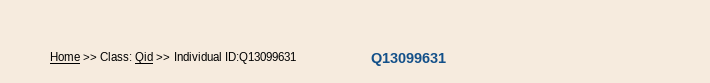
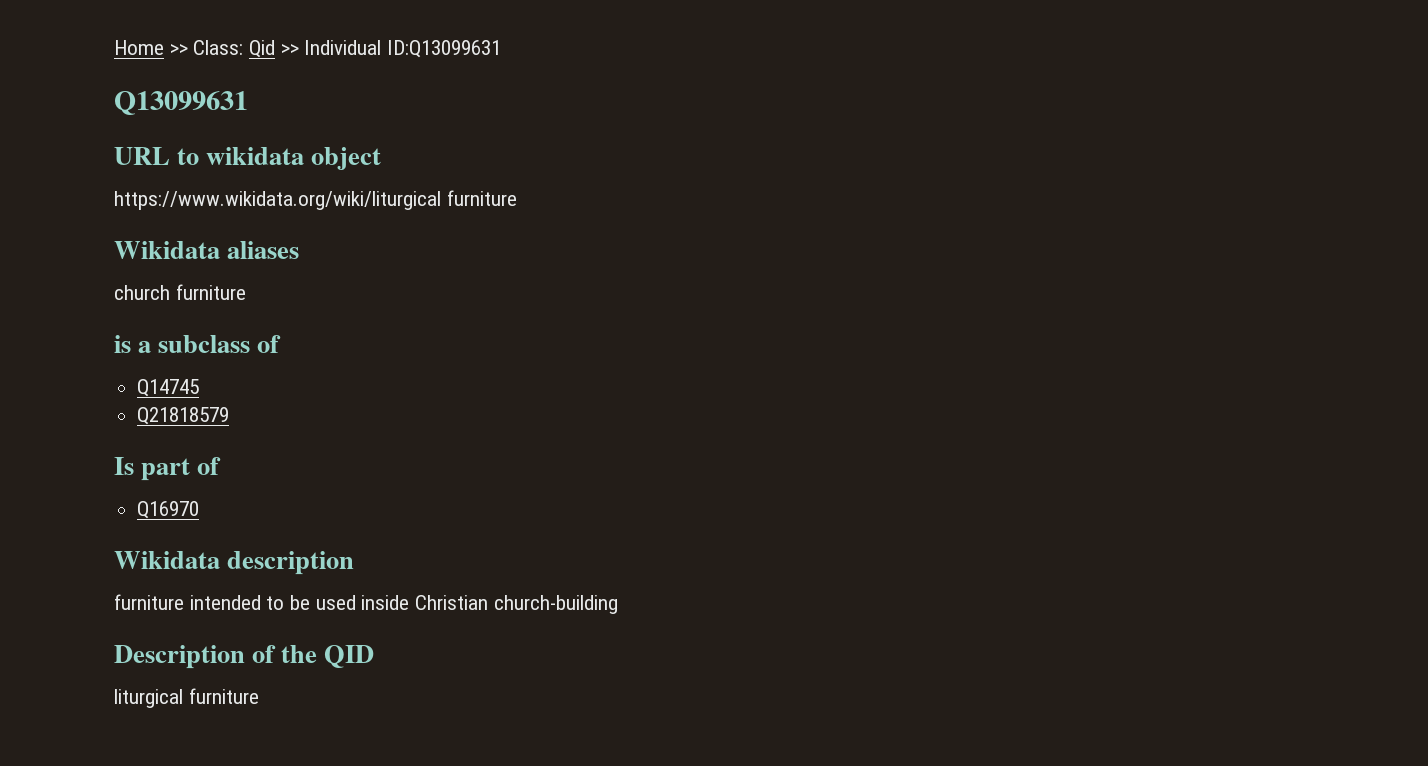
+ URL to wikidata object
+ https://www.wikidata.org/wiki/liturgical furniture
+ Wikidata aliases
+ church furniture
+ is a subclass of
+ Q14745
+ Q21818579
+ Is part of
+ Q16970
+ Wikidata description
+ furniture intended to be used inside Christian church-building
+ Description of the QID
+ liturgical furniture

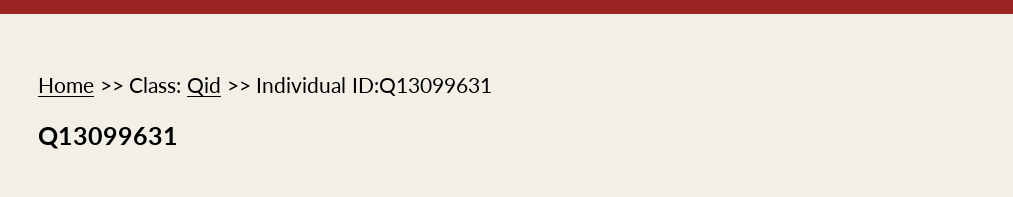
- URL to wikidata object
- https://www.wikidata.org/wiki/liturgical furniture
- Wikidata aliases
- church furniture
- is a subclass of
- Q14745
- Q21818579
- Is part of
- Q16970
- Wikidata description
- furniture intended to be used inside Christian church-building
- Description of the QID
- liturgical furniture

